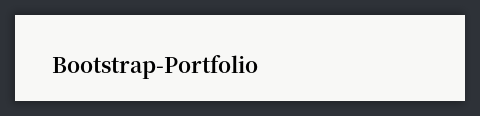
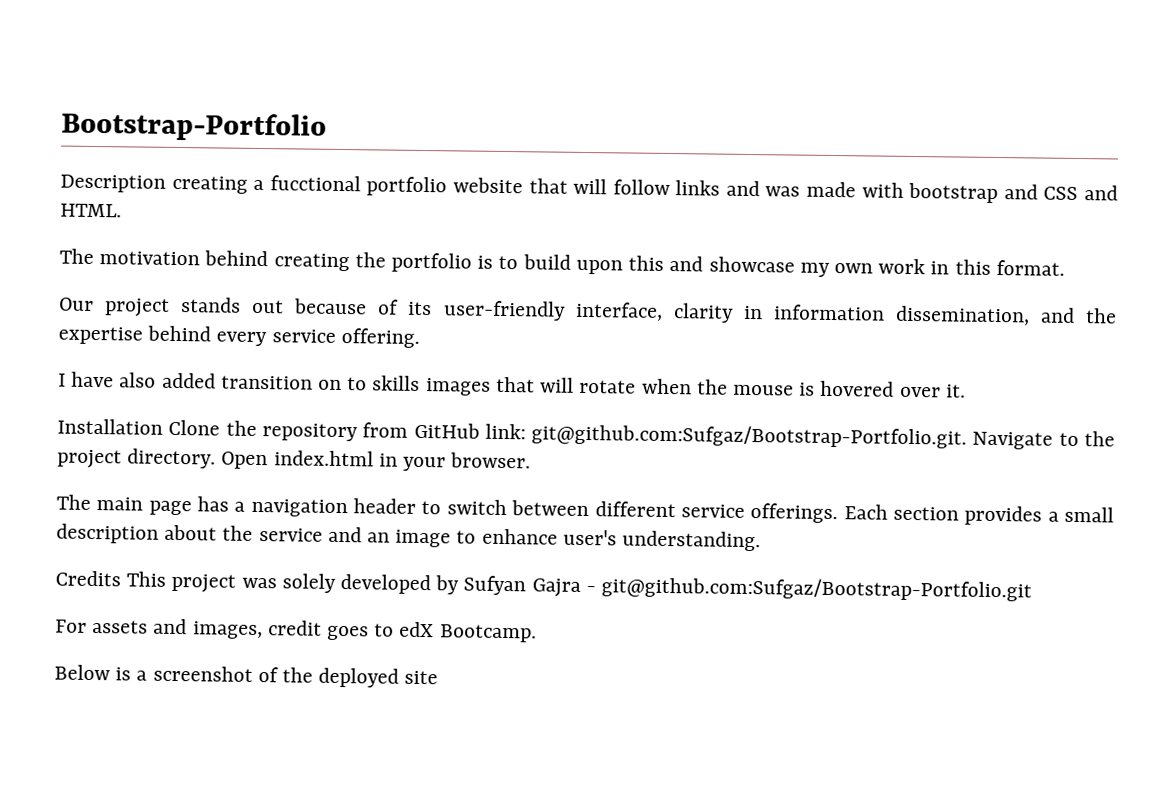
+ Description creating a fucctional portfolio website that will follow links and was made with bootstrap and CSS and HTML.
+ The motivation behind creating the portfolio is to build upon this and showcase my own work in this format.
+ Our project stands out because of its user-friendly interface, clarity in information dissemination, and the expertise behind every service offering.
+ I have also added transition on to skills images that will rotate when the mouse is hovered over it.
+ Installation Clone the repository from GitHub link: git@github.com:Sufgaz/Bootstrap-Portfolio.git. Navigate to the project directory. Open index.html in your browser.
+ The main page has a navigation header to switch between different service offerings. Each section provides a small description about the service and an image to enhance user's understanding.
+ Credits This project was solely developed by Sufyan Gajra - git@github.com:Sufgaz/Bootstrap-Portfolio.git
+ For assets and images, credit goes to edX Bootcamp.
+ Below is a screenshot of the deployed site

